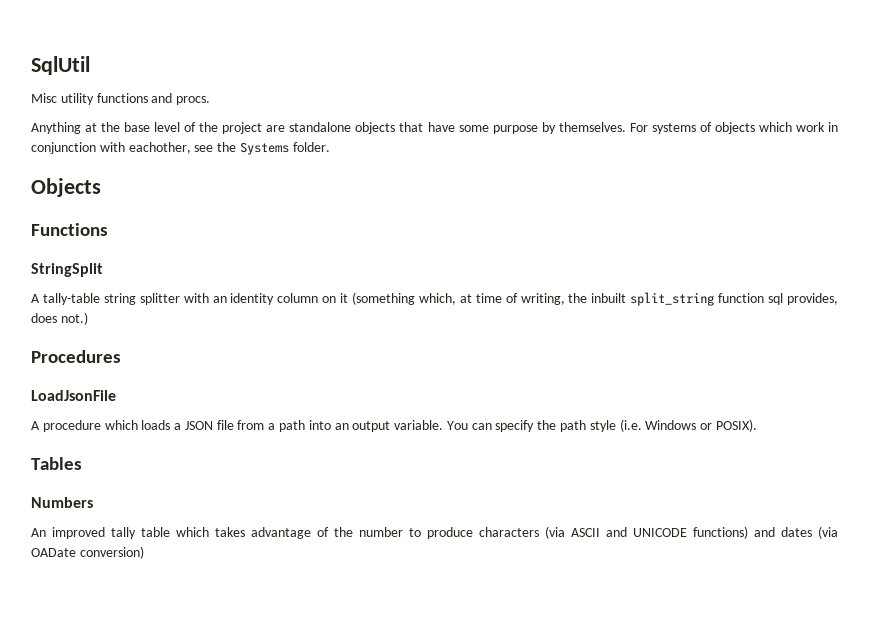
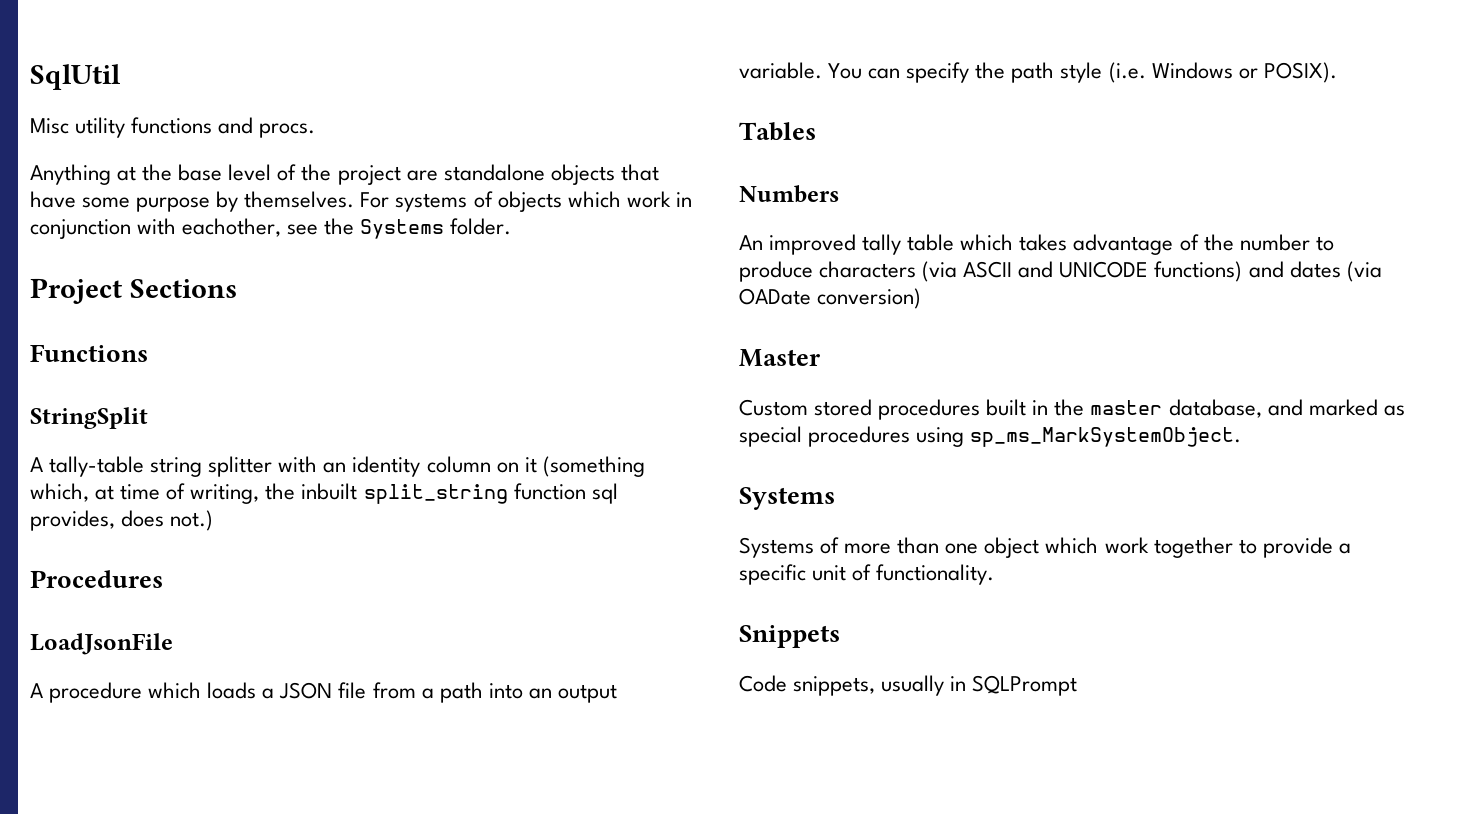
- Objects
+ Project Sections
+ Master
+ Custom stored procedures built in the master database, and marked as special procedures using sp_ms_MarkSystemObject.
+ Systems
+ Systems of more than one object which work together to provide a specific unit of functionality.
+ Snippets
+ Code snippets, usually in SQLPrompt

